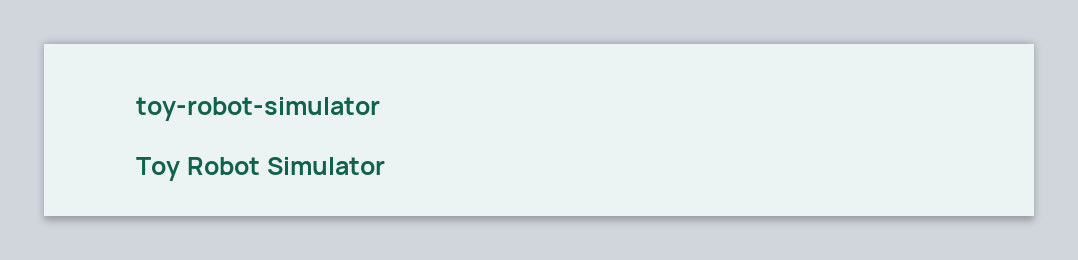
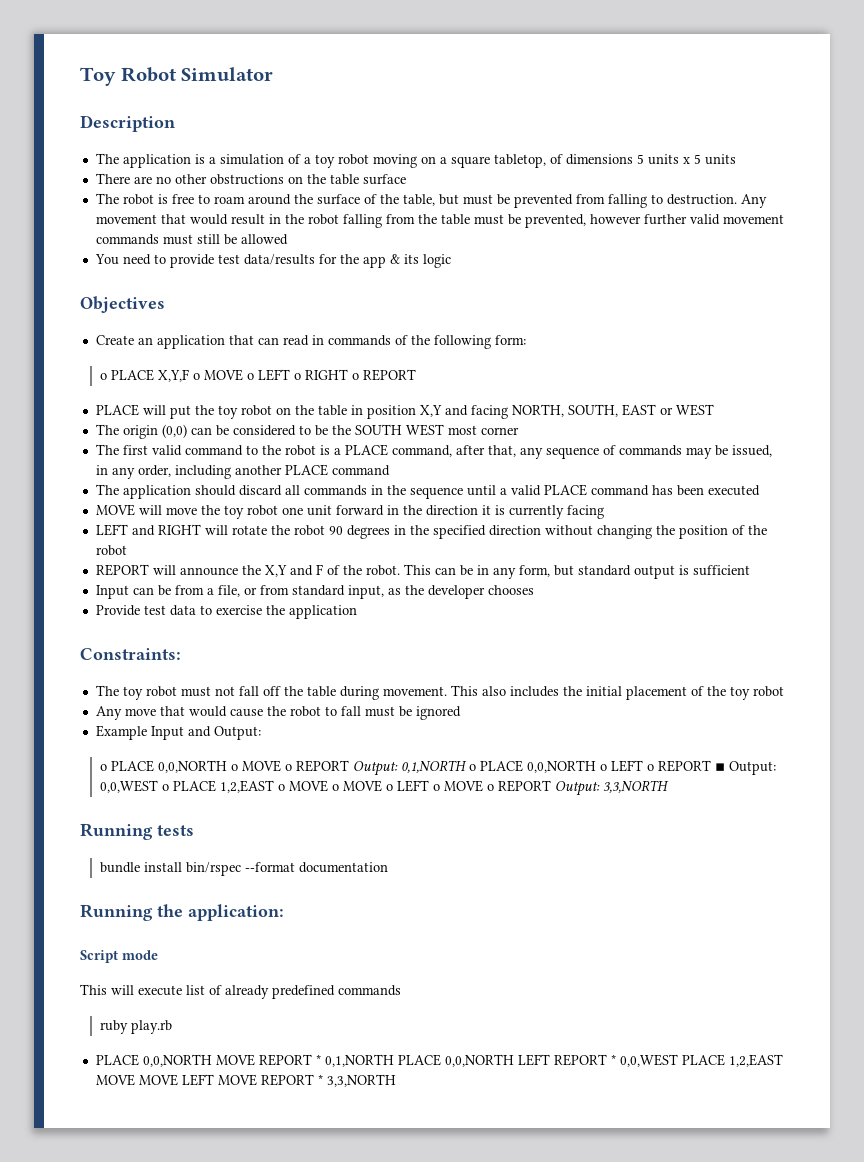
- toy-robot-simulator
+ Description
+ The application is a simulation of a toy robot moving on a square tabletop, of dimensions 5 units x 5 units
+ There are no other obstructions on the table surface
+ The robot is free to roam around the surface of the table, but must be prevented from falling to destruction. Any movement that would result in the robot falling from the table must be prevented, however further valid movement commands must still be allowed
+ You need to provide test data/results for the app & its logic
+ Objectives
+ Create an application that can read in commands of the following form:
+ o PLACE X,Y,F o MOVE o LEFT o RIGHT o REPORT
+ PLACE will put the toy robot on the table in position X,Y and facing NORTH, SOUTH, EAST or WEST
+ The origin (0,0) can be considered to be the SOUTH WEST most corner
+ The first valid command to the robot is a PLACE command, after that, any sequence of commands may be issued, in any order, including another PLACE command
+ The application should discard all commands in the sequence until a valid PLACE command has been executed
+ MOVE will move the toy robot one unit forward in the direction it is currently facing
+ LEFT and RIGHT will rotate the robot 90 degrees in the specified direction without changing the position of the robot
+ REPORT will announce the X,Y and F of the robot. This can be in any form, but standard output is sufficient
+ Input can be from a file, or from standard input, as the developer chooses
+ Provide test data to exercise the application
+ Constraints:
+ The toy robot must not fall off the table during movement. This also includes the initial placement of the toy robot
+ Any move that would cause the robot to fall must be ignored
+ Example Input and Output:
+ o PLACE 0,0,NORTH o MOVE o REPORT Output: 0,1,NORTH o PLACE 0,0,NORTH o LEFT o REPORT ▪ Output: 0,0,WEST o PLACE 1,2,EAST o MOVE o MOVE o LEFT o MOVE o REPORT Output: 3,3,NORTH
+ Running tests
+ bundle install bin/rspec --format documentation
+ Running the application:
+ Script mode
+ This will execute list of already predefined commands
+ ruby play.rb
+ PLACE 0,0,NORTH MOVE REPORT * 0,1,NORTH PLACE 0,0,NORTH LEFT REPORT * 0,0,WEST PLACE 1,2,EAST MOVE MOVE LEFT MOVE REPORT * 3,3,NORTH

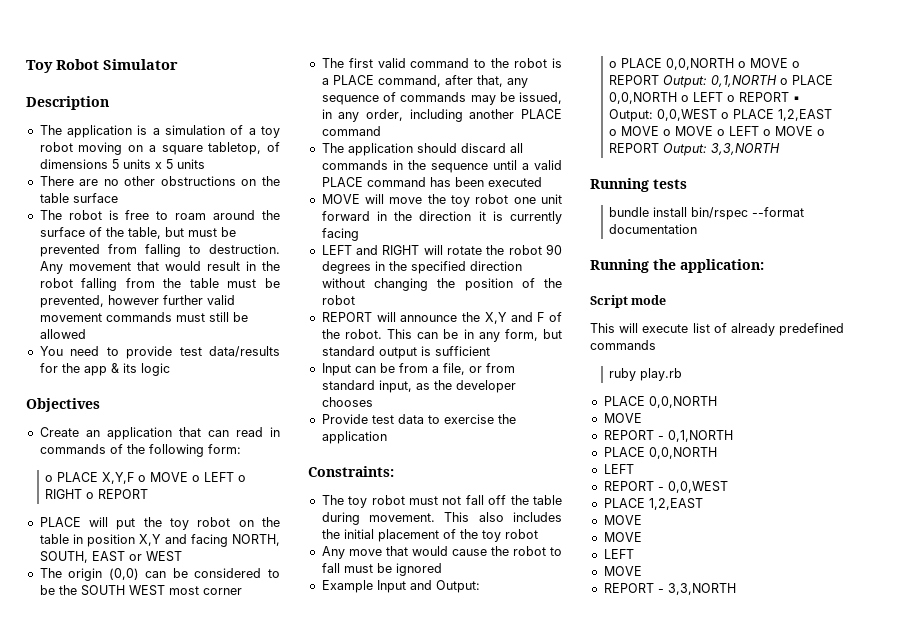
  ruby play.rb
- PLACE 0,0,NORTH MOVE REPORT * 0,1,NORTH PLACE 0,0,NORTH LEFT REPORT * 0,0,WEST PLACE 1,2,EAST MOVE MOVE LEFT MOVE REPORT * 3,3,NORTH
+ PLACE 0,0,NORTH
+ MOVE
+ REPORT - 0,1,NORTH
+ PLACE 0,0,NORTH
+ LEFT
+ REPORT - 0,0,WEST
+ PLACE 1,2,EAST
+ MOVE
+ MOVE
+ LEFT
+ MOVE
+ REPORT - 3,3,NORTH

